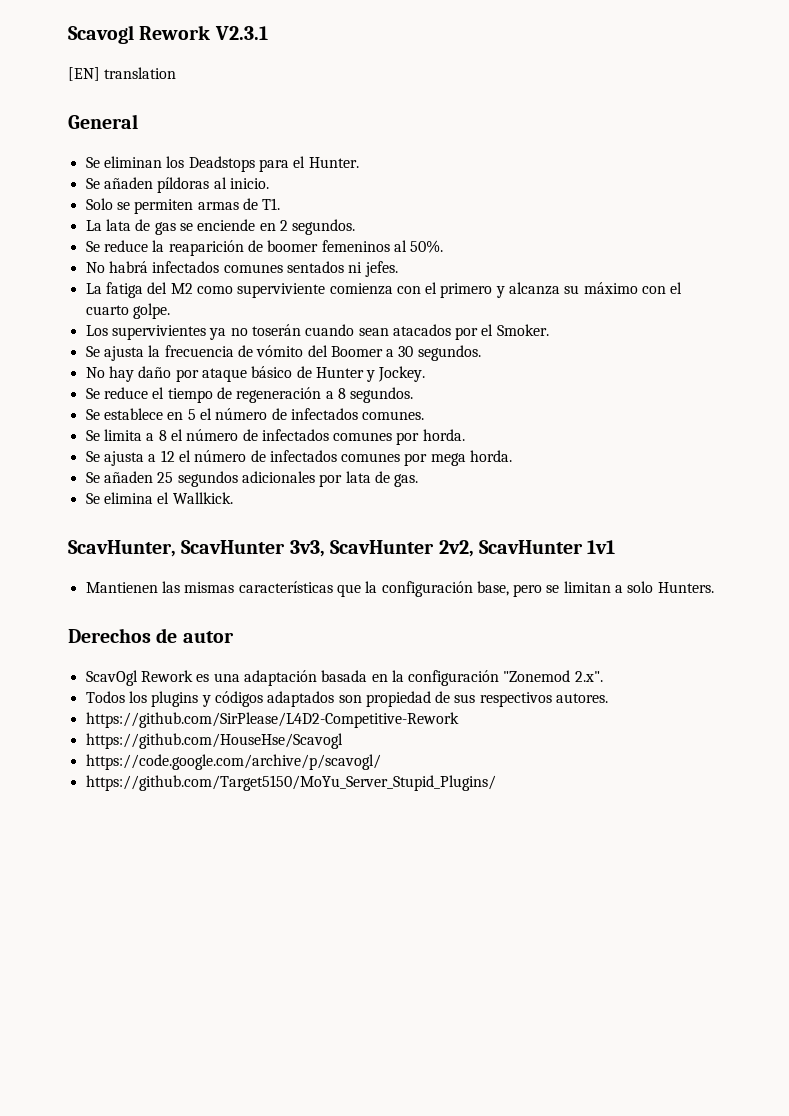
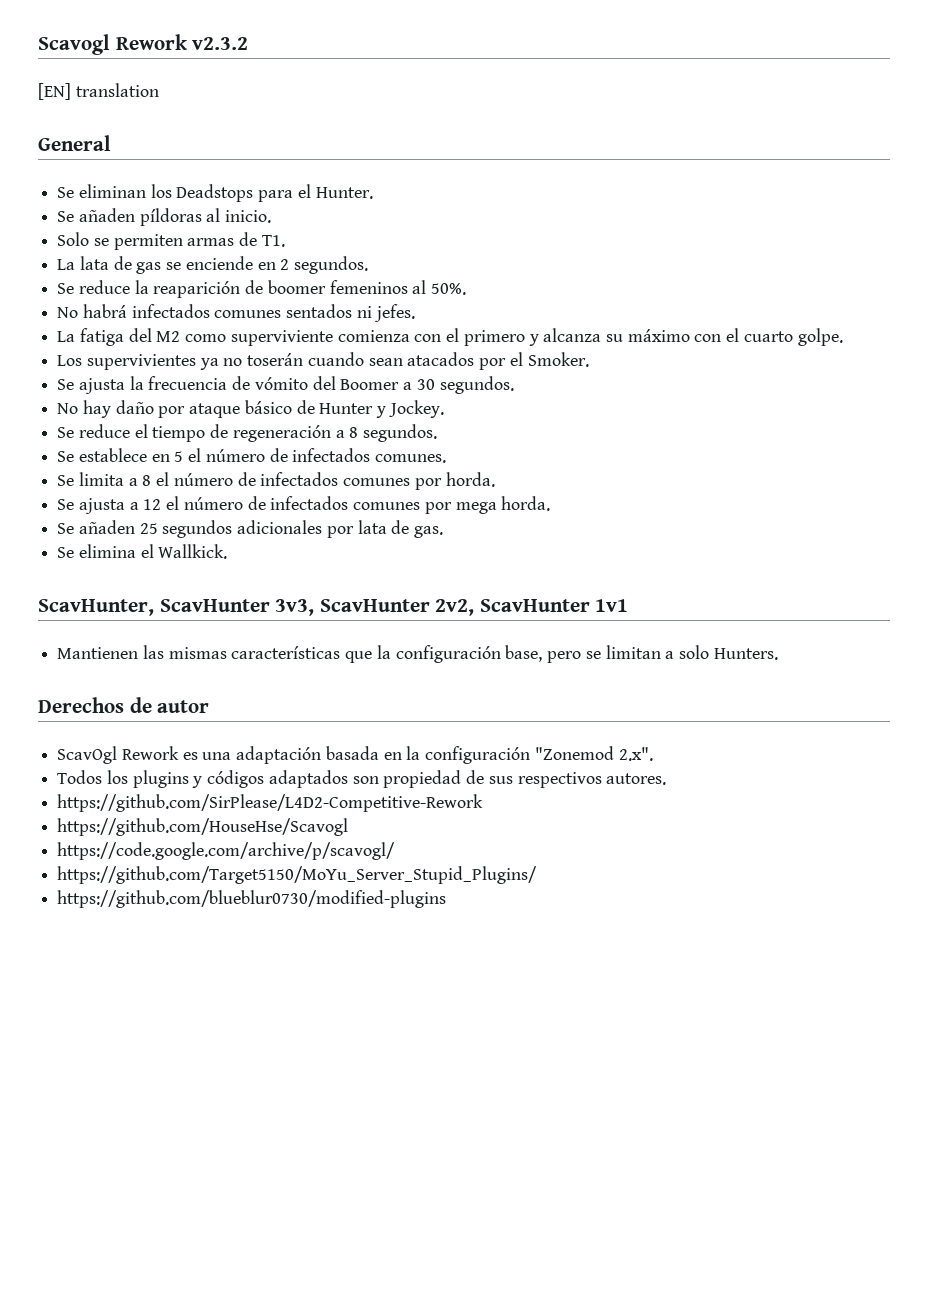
- Scavogl Rework V2.3.1
+ Scavogl Rework v2.3.2
+ https://github.com/blueblur0730/modified-plugins

